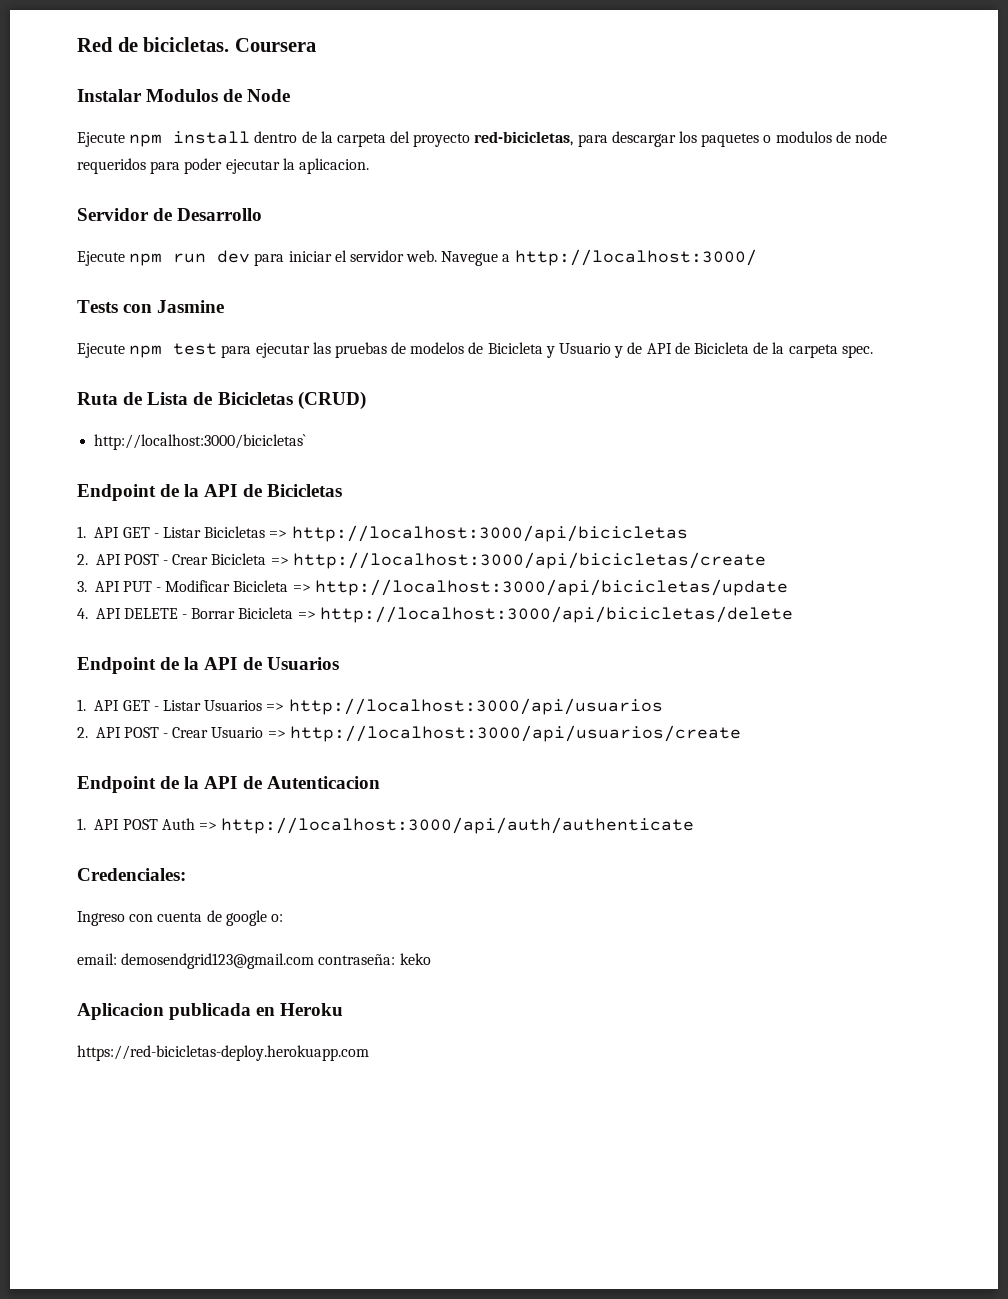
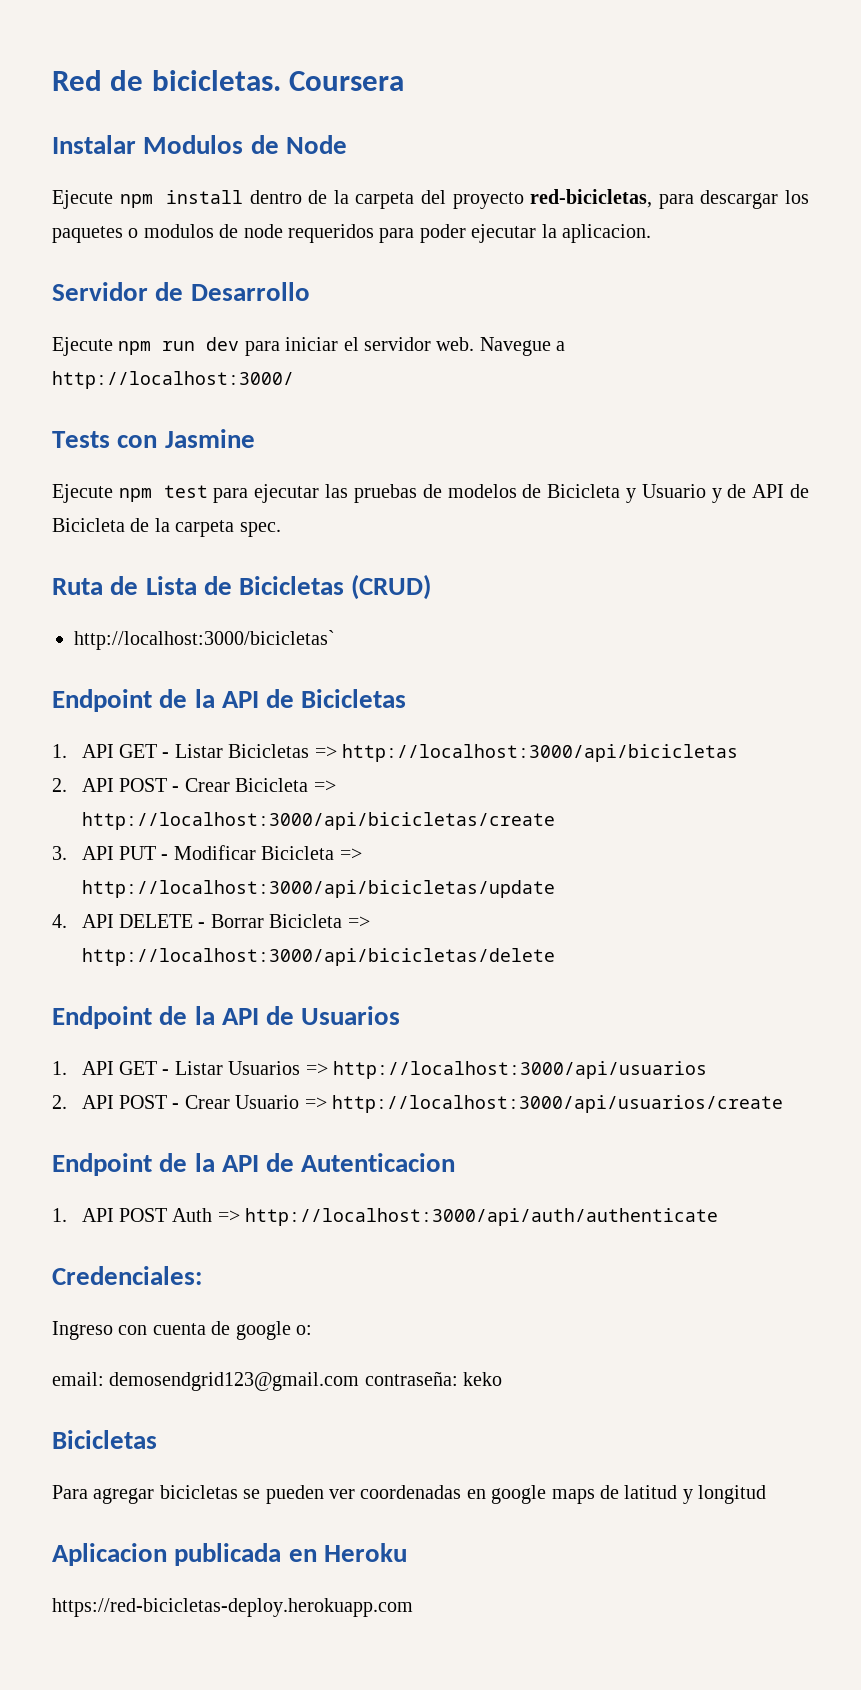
  email: demosendgrid123@gmail.com contraseña: keko
+ Bicicletas
+ Para agregar bicicletas se pueden ver coordenadas en google maps de latitud y longitud

